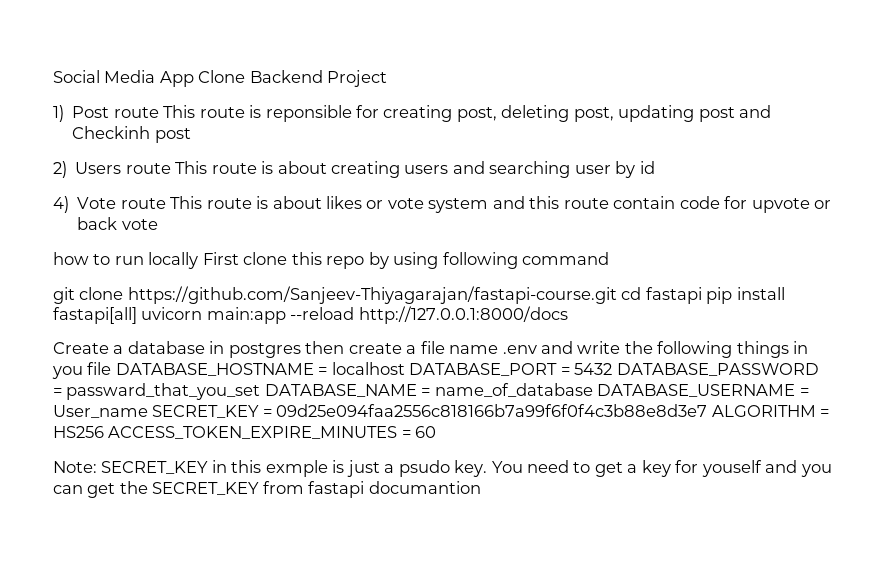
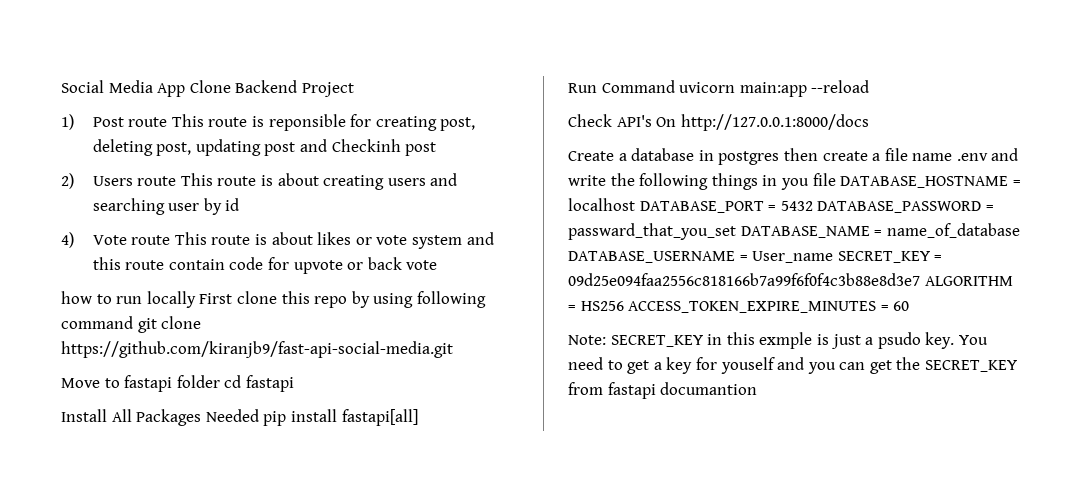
- how to run locally First clone this repo by using following command
- git clone https://github.com/Sanjeev-Thiyagarajan/fastapi-course.git cd fastapi pip install fastapi[all] uvicorn main:app --reload http://127.0.0.1:8000/docs
+ how to run locally First clone this repo by using following command git clone https://github.com/kiranjb9/fast-api-social-media.git
+ Move to fastapi folder cd fastapi
+ Install All Packages Needed pip install fastapi[all]
+ Run Command uvicorn main:app --reload
+ Check API's On http://127.0.0.1:8000/docs

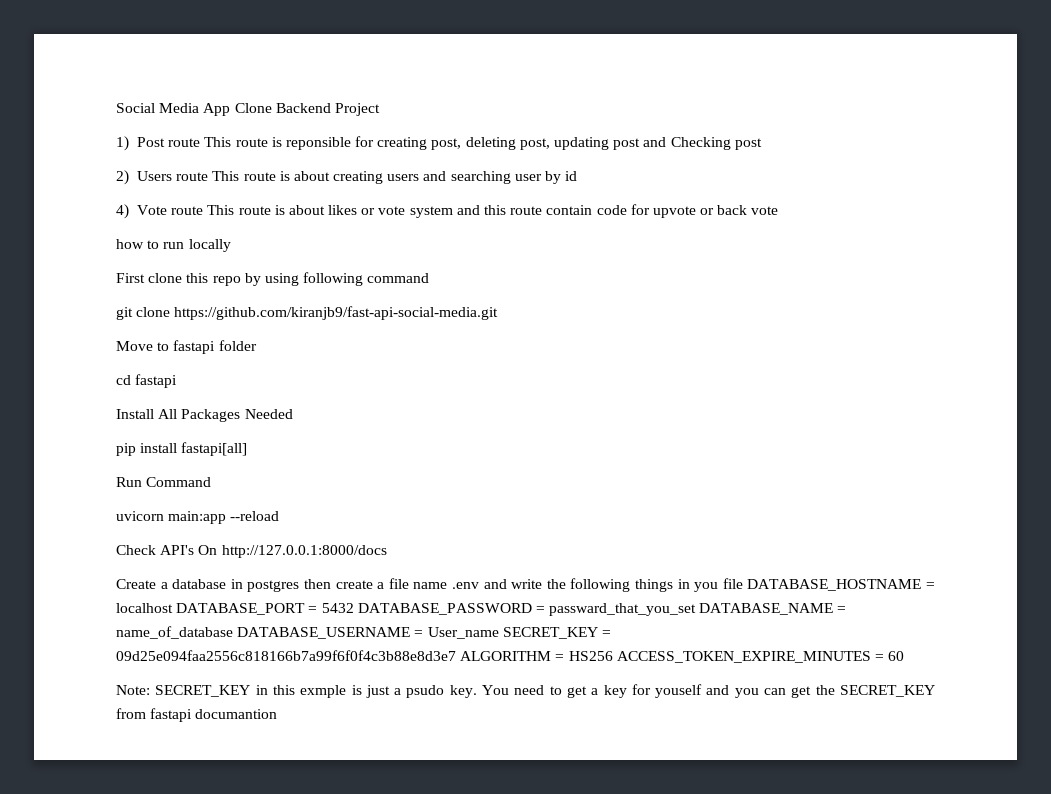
- 1) Post route This route is reponsible for creating post, deleting post, updating post and Checkinh post
+ 1) Post route This route is reponsible for creating post, deleting post, updating post and Checking post
- how to run locally First clone this repo by using following command git clone https://github.com/kiranjb9/fast-api-social-media.git
+ how to run locally
+ First clone this repo by using following command
+ git clone https://github.com/kiranjb9/fast-api-social-media.git
- Move to fastapi folder cd fastapi
+ Move to fastapi folder
+ cd fastapi
- Install All Packages Needed pip install fastapi[all]
+ Install All Packages Needed
+ pip install fastapi[all]
- Run Command uvicorn main:app --reload
+ Run Command
+ uvicorn main:app --reload

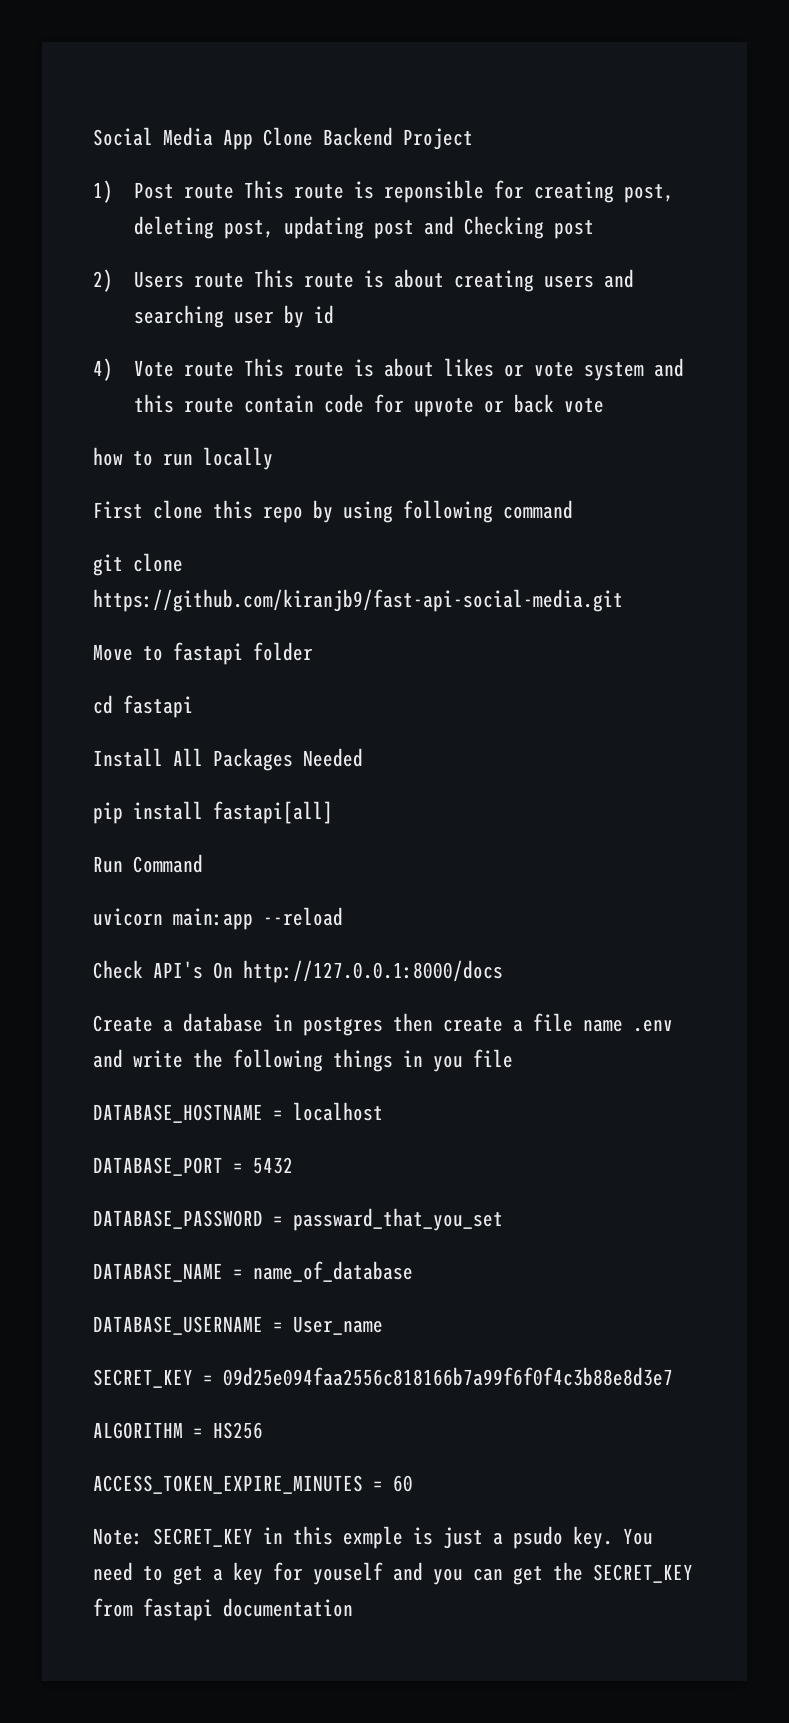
- Create a database in postgres then create a file name .env and write the following things in you file DATABASE_HOSTNAME = localhost DATABASE_PORT = 5432 DATABASE_PASSWORD = passward_that_you_set DATABASE_NAME = name_of_database DATABASE_USERNAME = User_name SECRET_KEY = 09d25e094faa2556c818166b7a99f6f0f4c3b88e8d3e7 ALGORITHM = HS256 ACCESS_TOKEN_EXPIRE_MINUTES = 60
+ Create a database in postgres then create a file name .env and write the following things in you file
+ DATABASE_HOSTNAME = localhost
+ DATABASE_PORT = 5432
+ DATABASE_PASSWORD = passward_that_you_set
+ DATABASE_NAME = name_of_database
+ DATABASE_USERNAME = User_name
+ SECRET_KEY = 09d25e094faa2556c818166b7a99f6f0f4c3b88e8d3e7
+ ALGORITHM = HS256
+ ACCESS_TOKEN_EXPIRE_MINUTES = 60
- You need to get a key for youself and you can get the SECRET_KEY from fastapi documantion
+ You need to get a key for youself and you can get the SECRET_KEY from fastapi documentation

